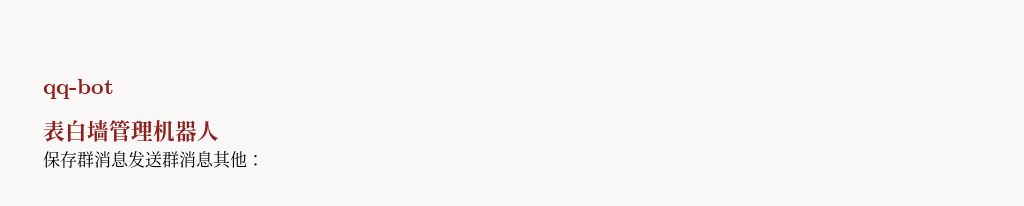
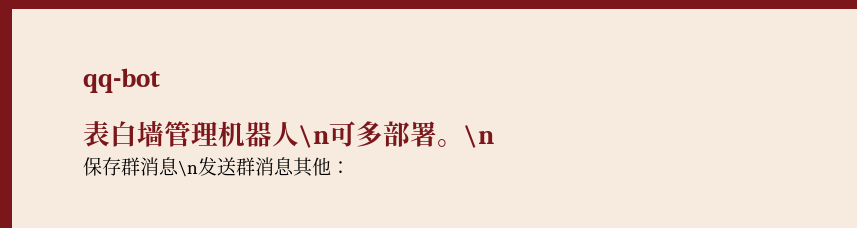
- 表白墙管理机器人
+ 表白墙管理机器人\n可多部署。\n
- 保存群消息发送群消息其他：
+ 保存群消息\n发送群消息其他：

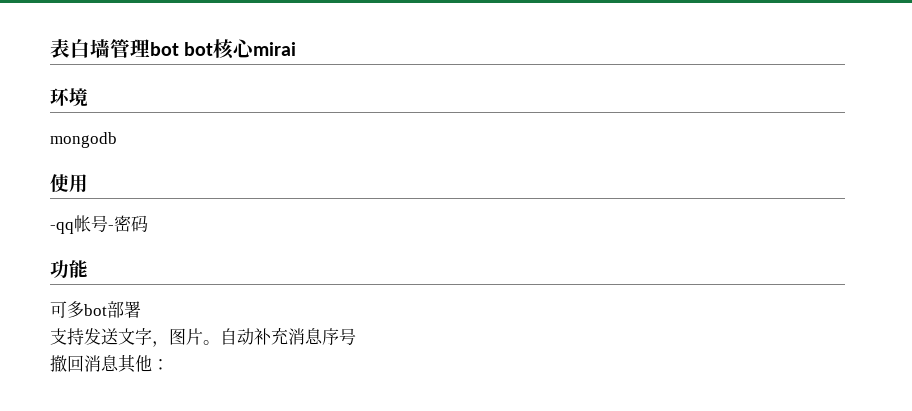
- qq-bot
- 表白墙管理机器人\n可多部署。\n
- 保存群消息\n发送群消息其他：
+ 表白墙管理bot bot核心mirai
+ 环境
+ mongodb
+ 使用
+ -qq帐号-密码
+ 功能
+ 可多bot部署
+ 支持发送文字，图片。自动补充消息序号
+ 撤回消息其他：

